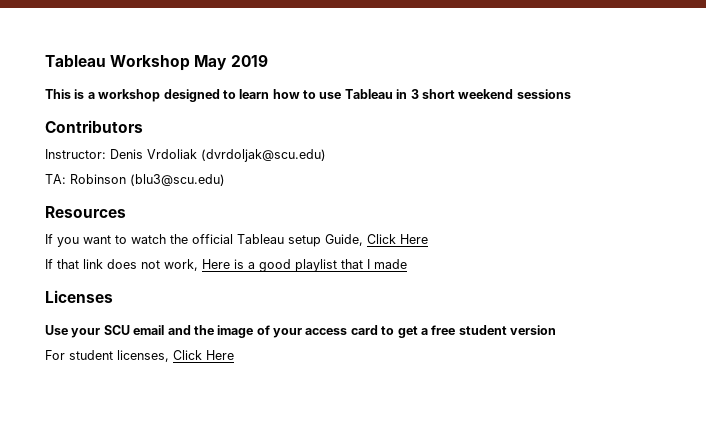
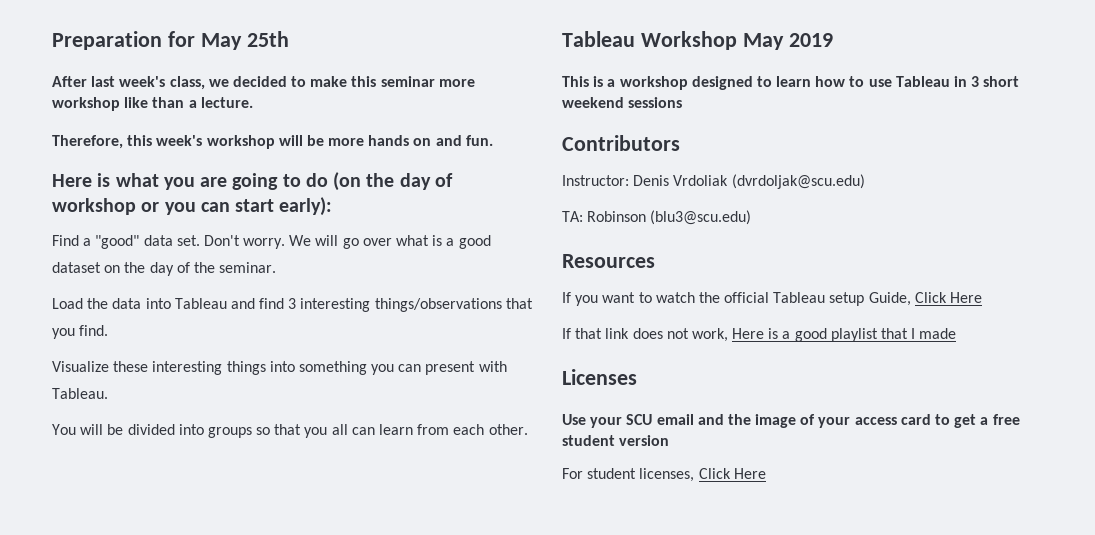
+ Preparation for May 25th
+ After last week's class, we decided to make this seminar more workshop like than a lecture.
+ Therefore, this week's workshop will be more hands on and fun.
+ Here is what you are going to do (on the day of workshop or you can start early):
+ Find a "good" data set. Don't worry. We will go over what is a good dataset on the day of the seminar.
+ Load the data into Tableau and find 3 interesting things/observations that you find.
+ Visualize these interesting things into something you can present with Tableau.
+ You will be divided into groups so that you all can learn from each other.

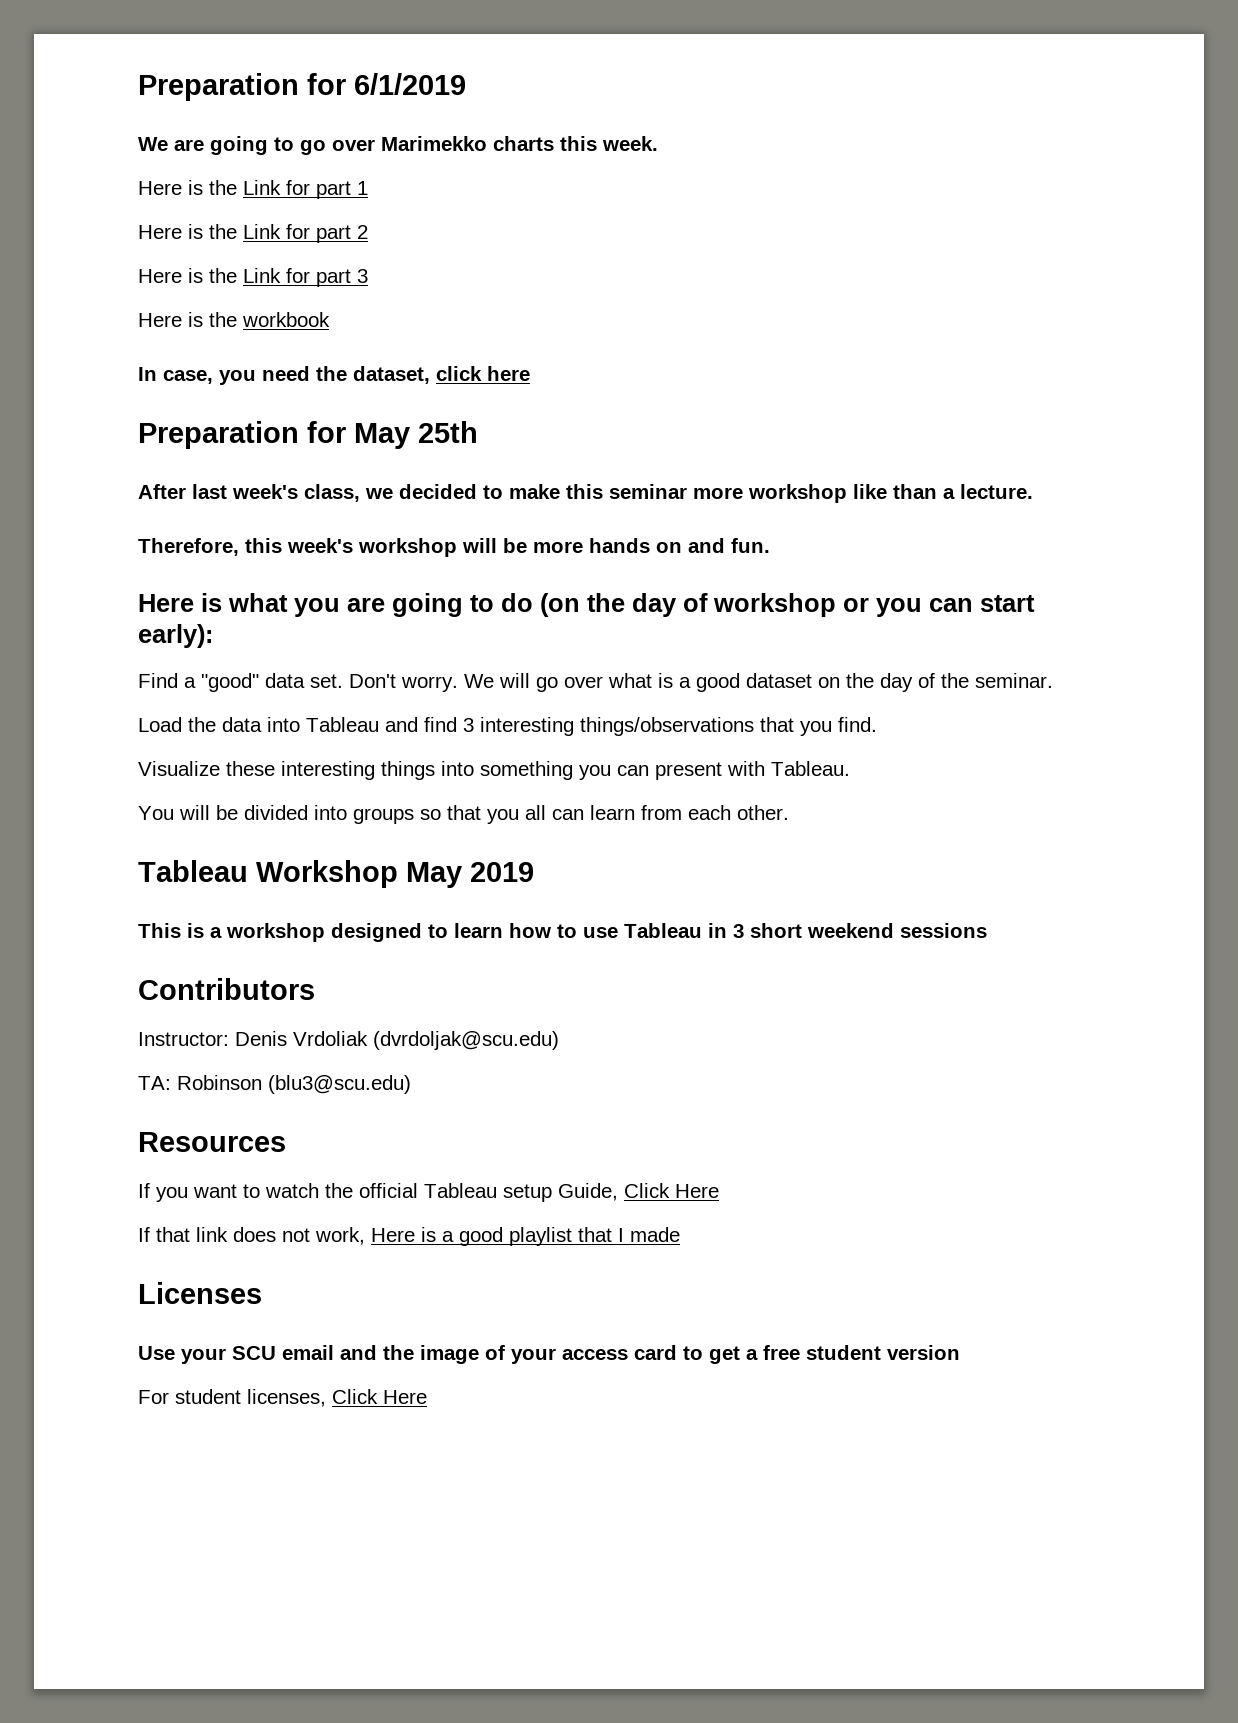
+ Preparation for 6/1/2019
+ We are going to go over Marimekko charts this week.
+ Here is the Link for part 1
+ Here is the Link for part 2
+ Here is the Link for part 3
+ Here is the workbook
+ In case, you need the dataset, click here

